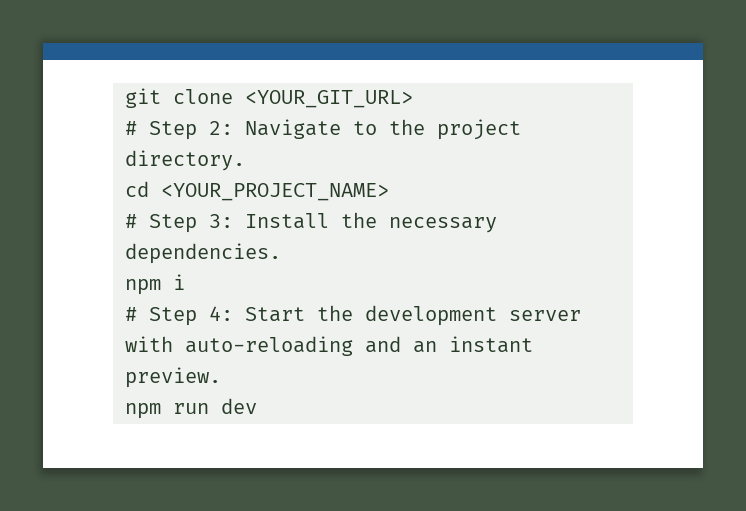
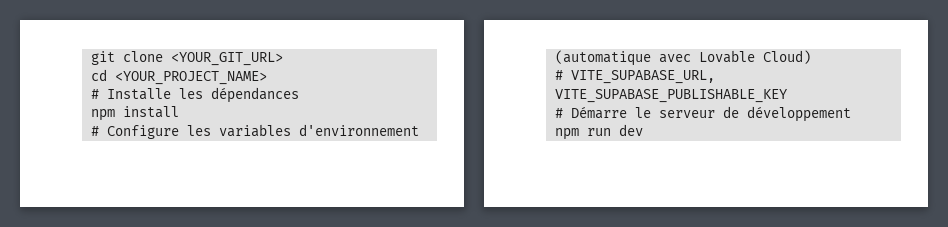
- # Step 2: Navigate to the project directory.
  cd <YOUR_PROJECT_NAME>
- # Step 3: Install the necessary dependencies.
- npm i
- # Step 4: Start the development server with auto-reloading and an instant preview.
+ # Installe les dépendances
+ npm install
+ # Configure les variables d'environnement (automatique avec Lovable Cloud)
+ # VITE_SUPABASE_URL, VITE_SUPABASE_PUBLISHABLE_KEY
+ # Démarre le serveur de développement

